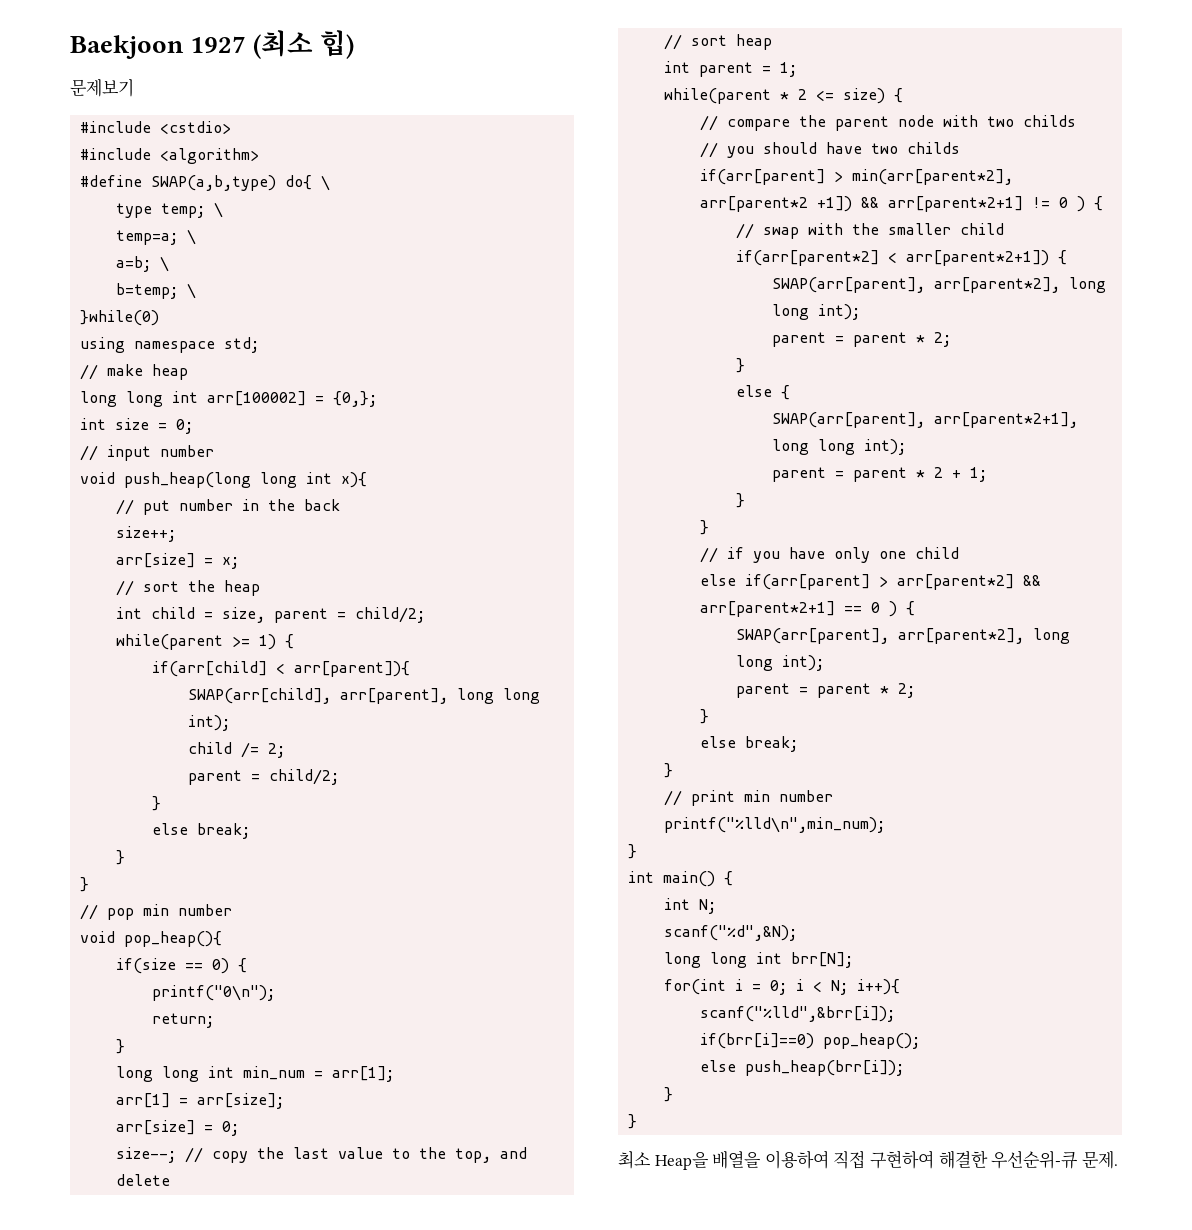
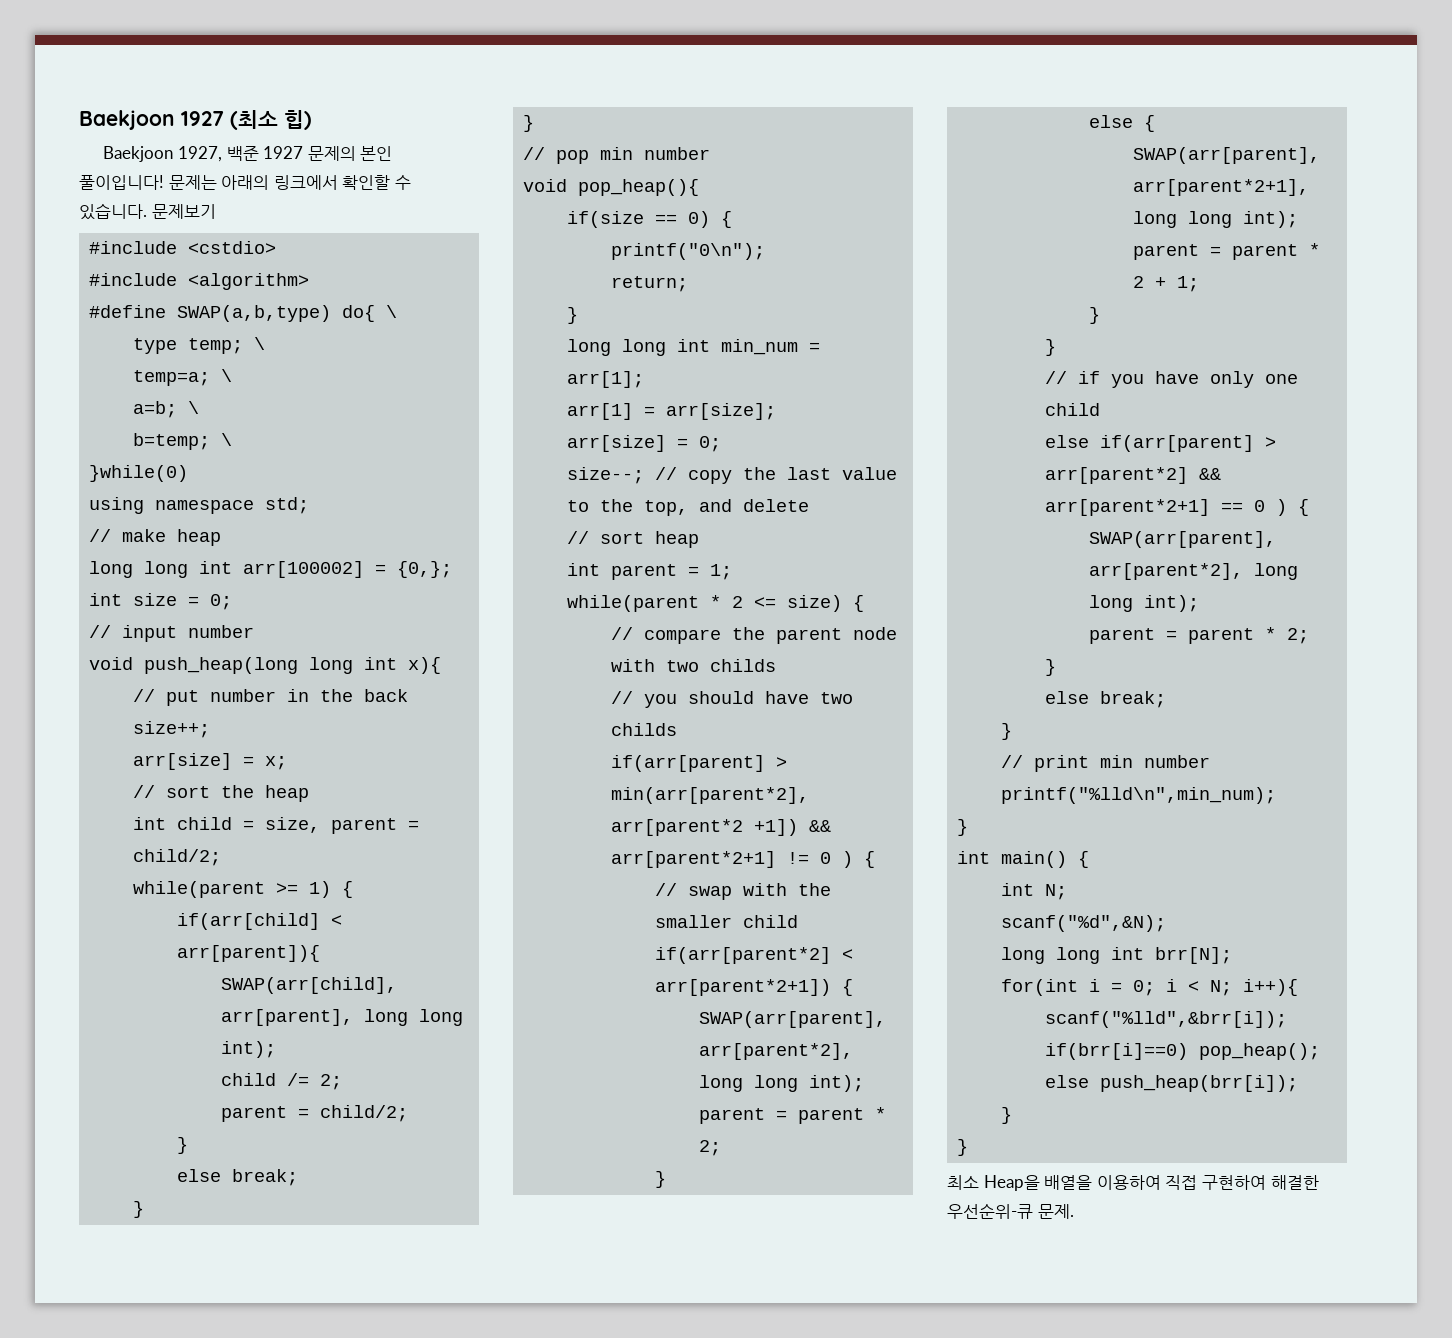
+ Baekjoon 1927, 백준 1927 문제의 본인 풀이입니다! 문제는 아래의 링크에서 확인할 수 있습니다.

